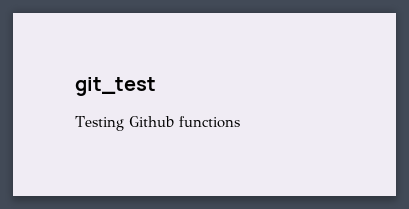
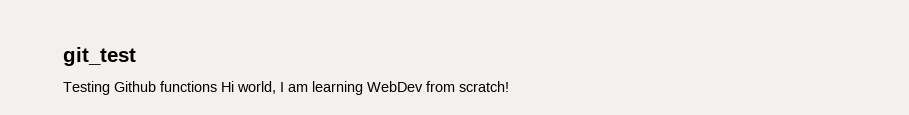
- Testing Github functions
+ Testing Github functions Hi world, I am learning WebDev from scratch!

